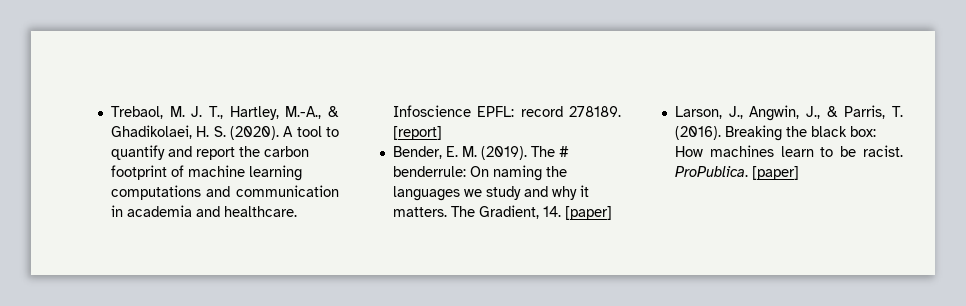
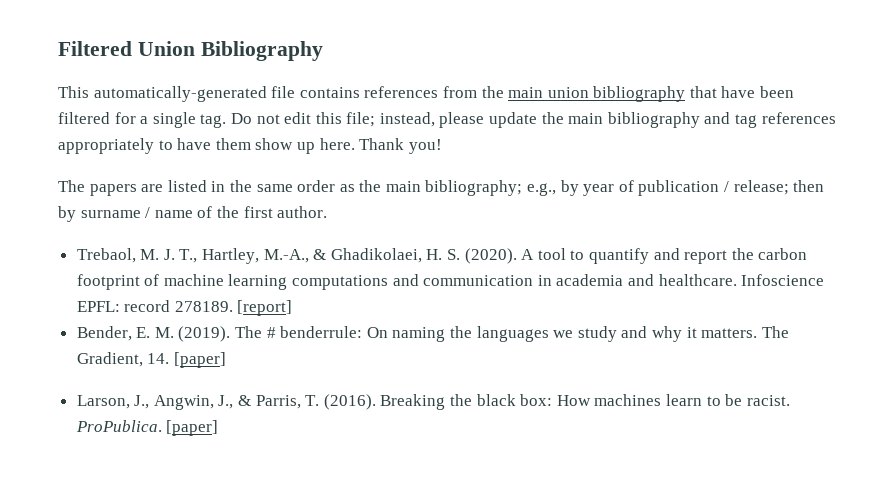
+ Filtered Union Bibliography
+ This automatically-generated file contains references from the main union bibliography that have been filtered for a single tag. Do not edit this file; instead, please update the main bibliography and tag references appropriately to have them show up here. Thank you!
+ The papers are listed in the same order as the main bibliography; e.g., by year of publication / release; then by surname / name of the first author.

